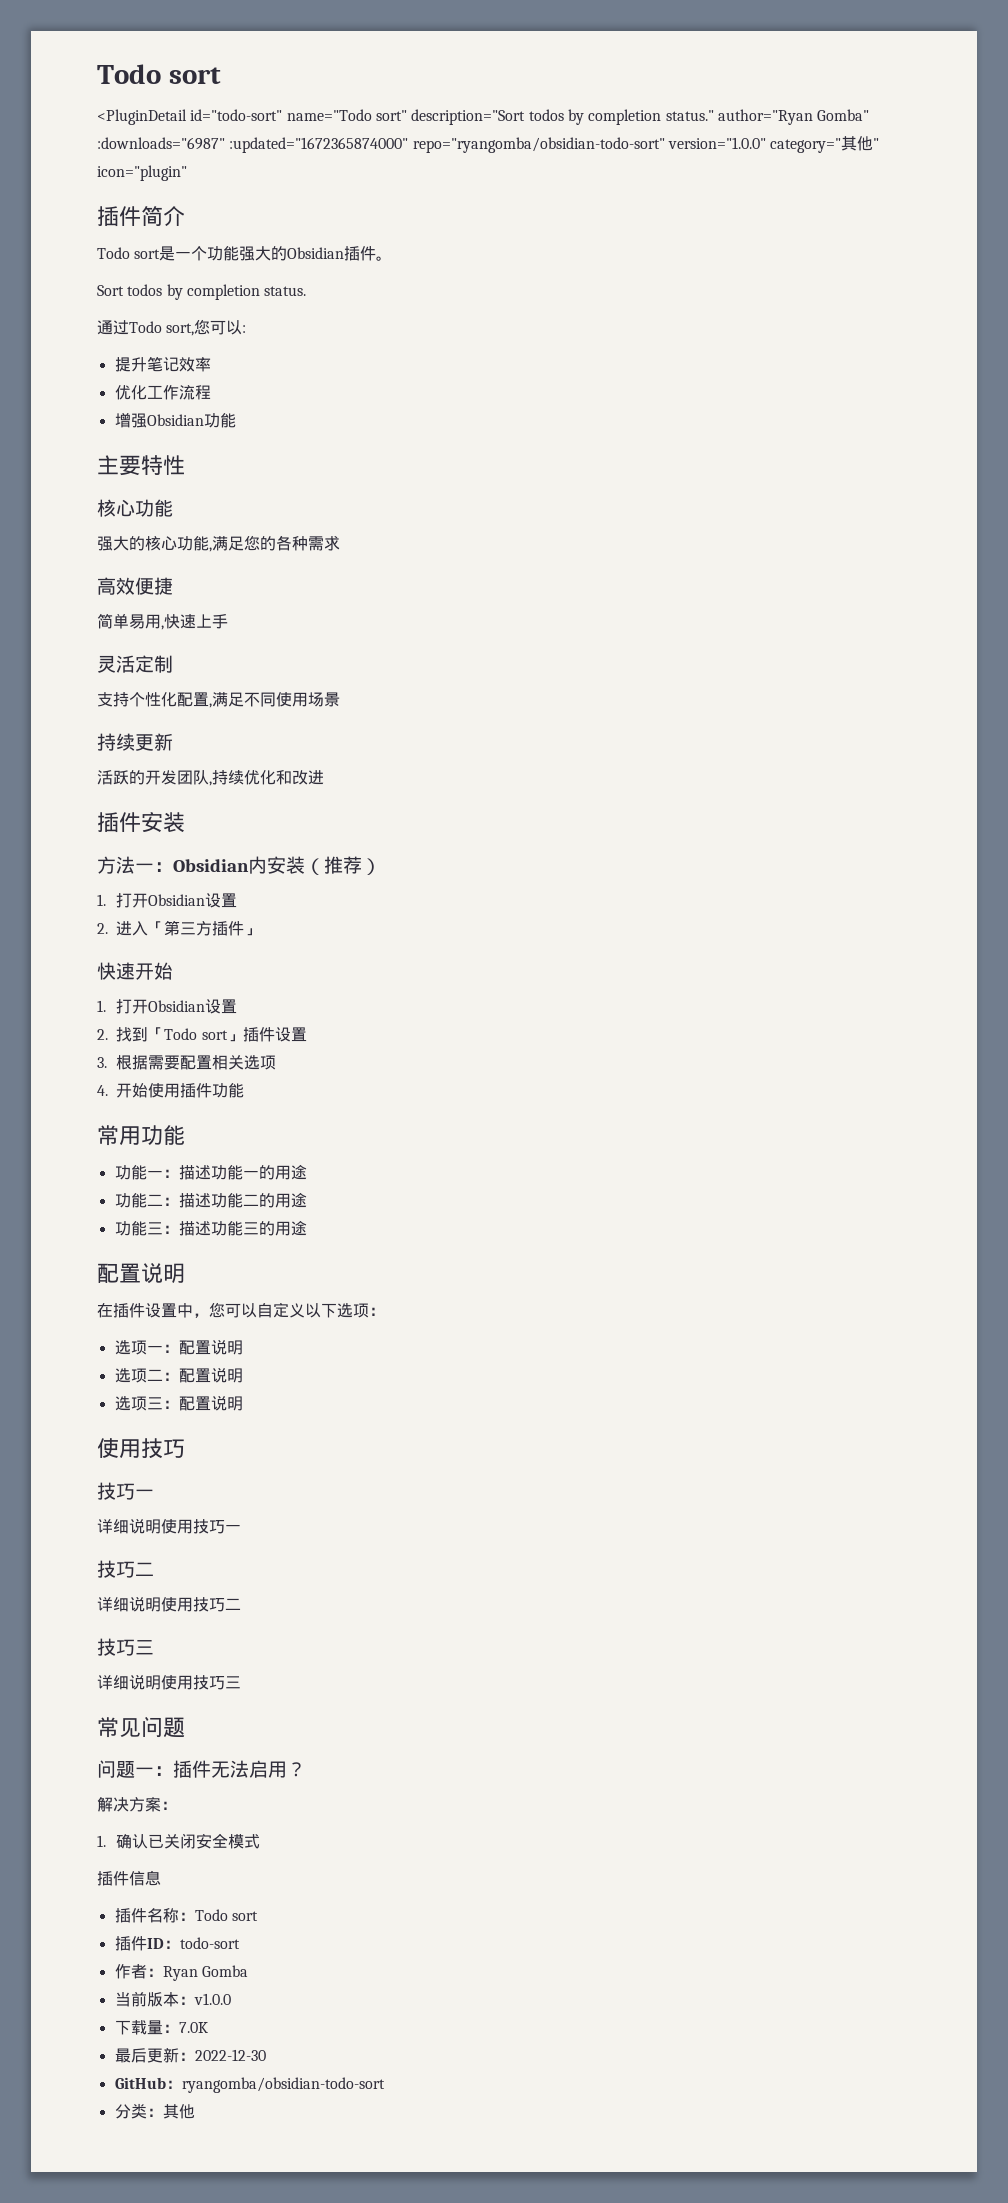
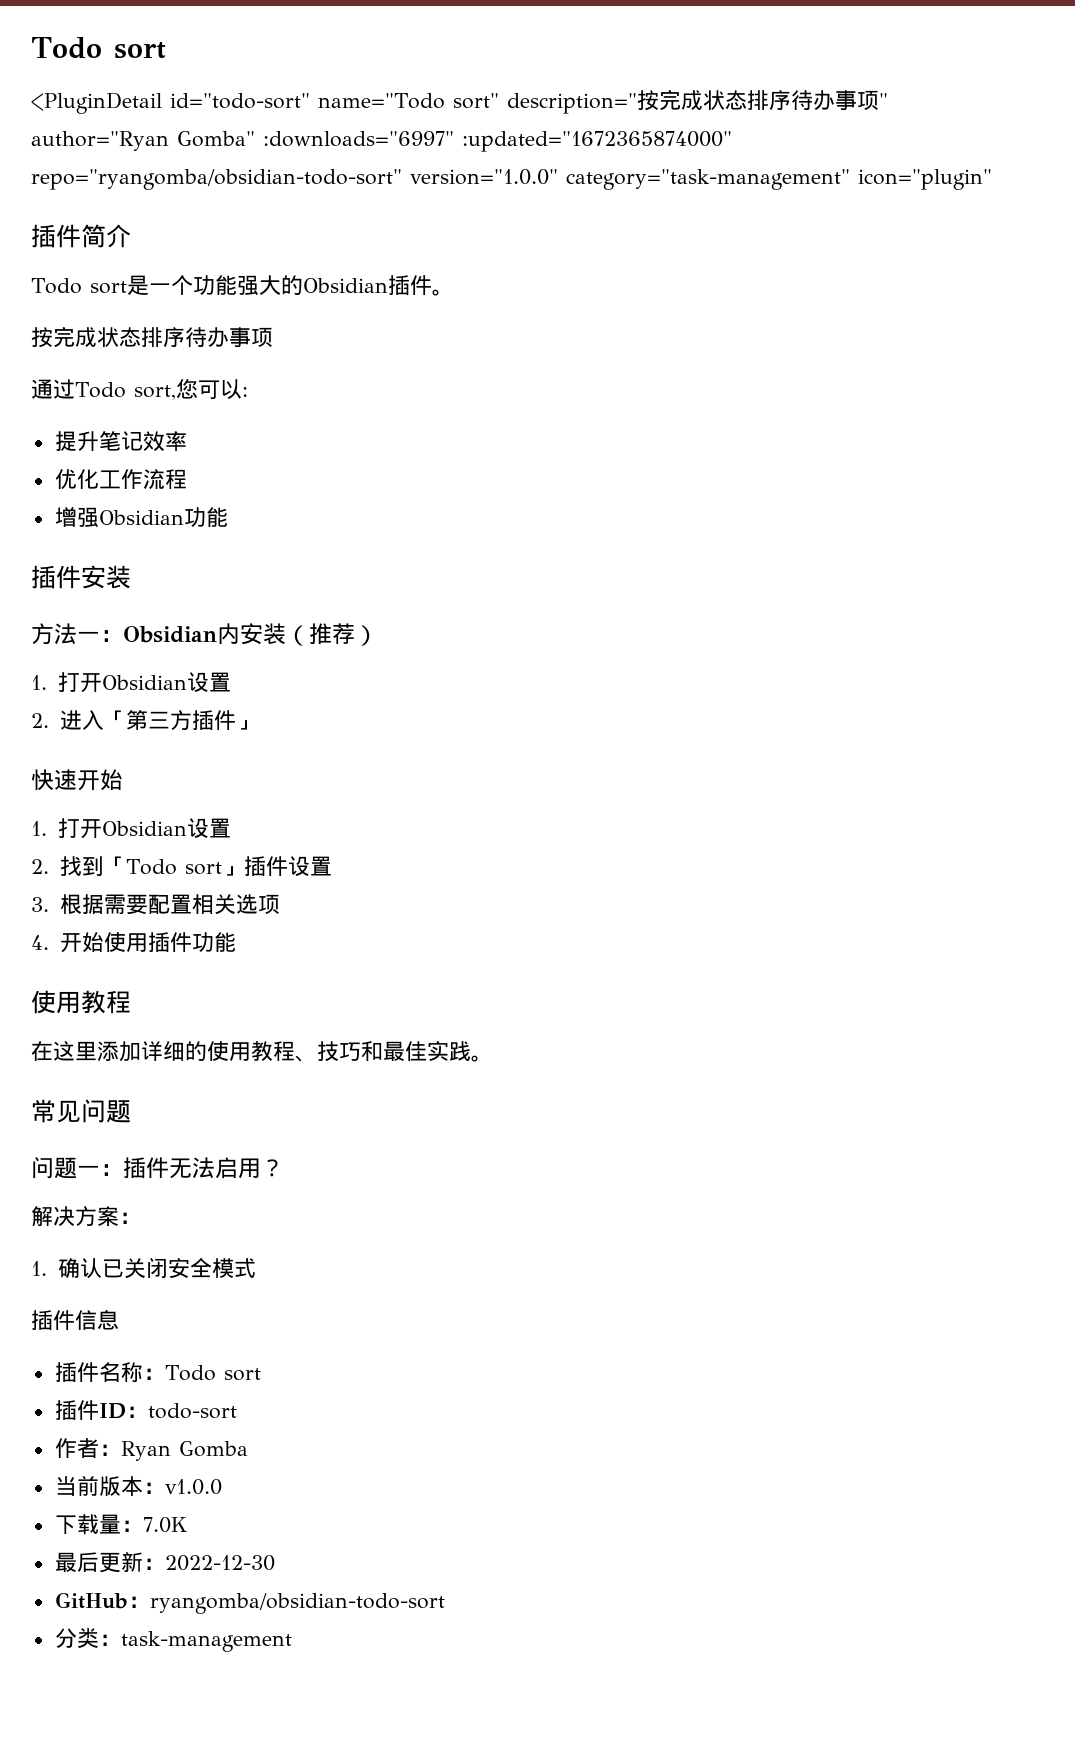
- <PluginDetail id="todo-sort" name="Todo sort" description="Sort todos by completion status." author="Ryan Gomba" :downloads="6987" :updated="1672365874000" repo="ryangomba/obsidian-todo-sort" version="1.0.0" category="其他" icon="plugin"
+ <PluginDetail id="todo-sort" name="Todo sort" description="按完成状态排序待办事项" author="Ryan Gomba" :downloads="6997" :updated="1672365874000" repo="ryangomba/obsidian-todo-sort" version="1.0.0" category="task-management" icon="plugin"
  Todo sort是一个功能强大的Obsidian插件。
- Sort todos by completion status.
+ 按完成状态排序待办事项
- 主要特性
- 核心功能
- 强大的核心功能,满足您的各种需求
- 高效便捷
- 简单易用,快速上手
- 灵活定制
- 支持个性化配置,满足不同使用场景
- 持续更新
- 活跃的开发团队,持续优化和改进
  4.开始使用插件功能
- 常用功能
- 功能一：描述功能一的用途
- 功能二：描述功能二的用途
- 功能三：描述功能三的用途
- 配置说明
- 在插件设置中，您可以自定义以下选项：
- 选项一：配置说明
- 选项二：配置说明
- 选项三：配置说明
- 使用技巧
- 技巧一
- 详细说明使用技巧一
- 技巧二
- 详细说明使用技巧二
- 技巧三
- 详细说明使用技巧三
+ 使用教程
+ 在这里添加详细的使用教程、技巧和最佳实践。
- 分类：其他
+ 分类：task-management

